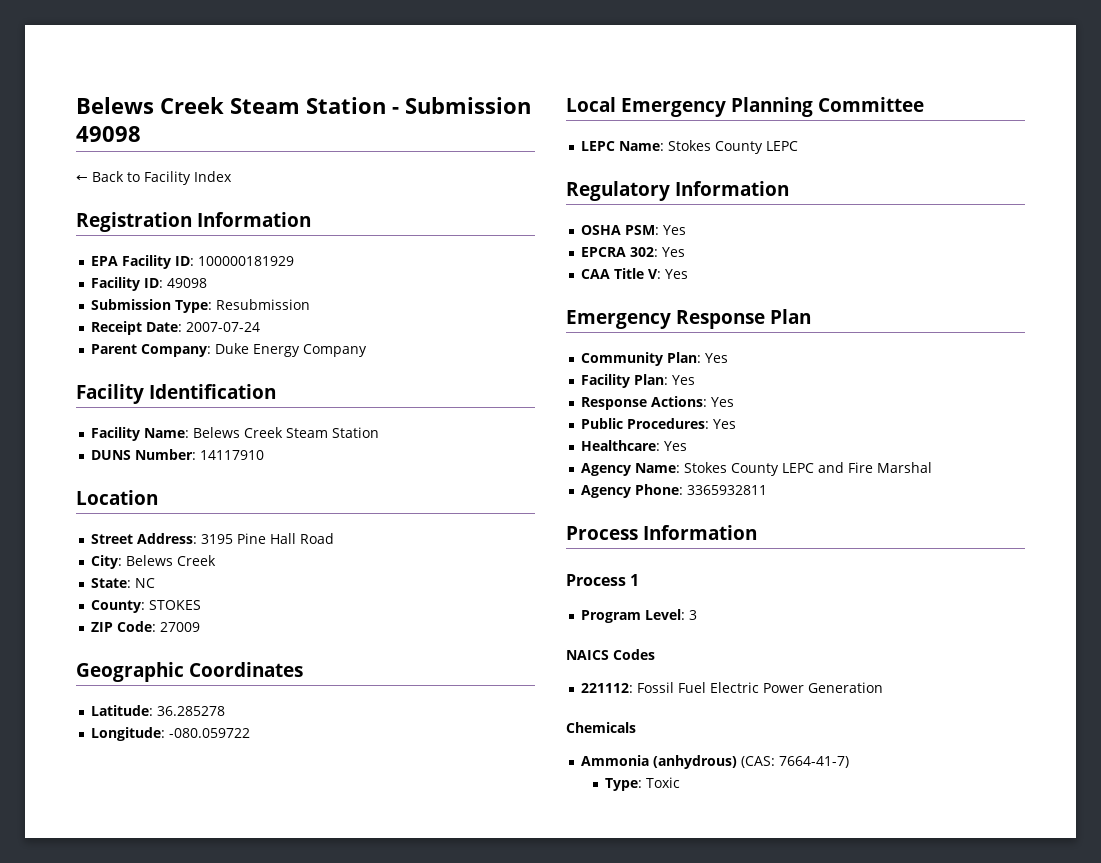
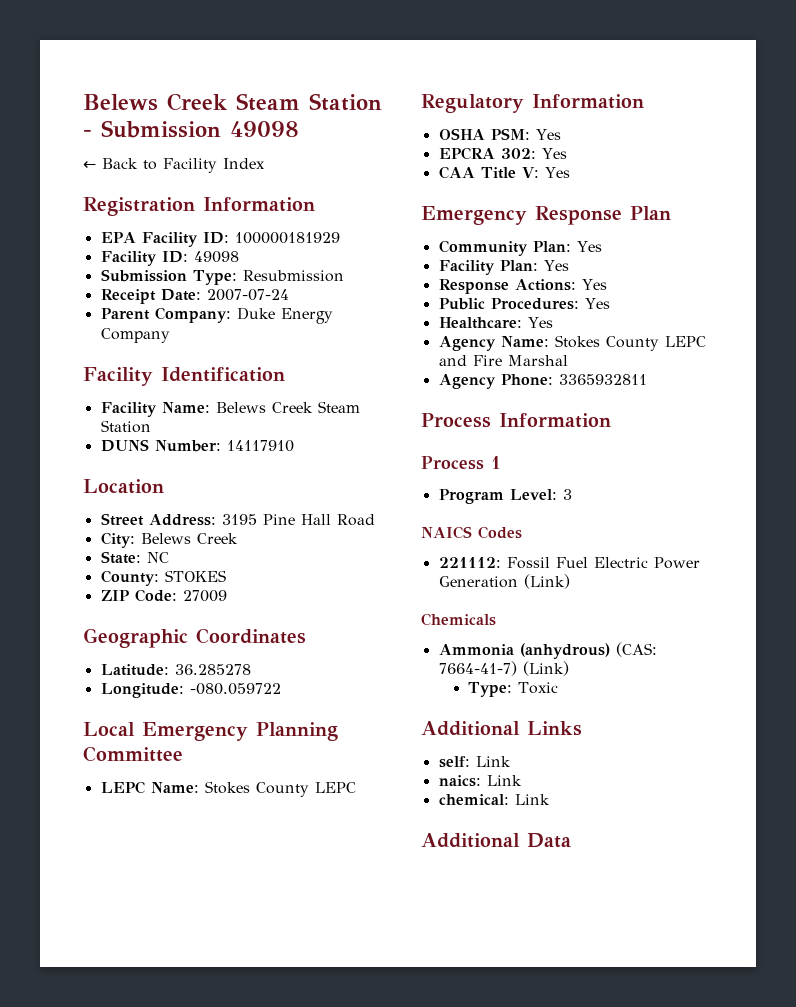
- 221112: Fossil Fuel Electric Power Generation
+ 221112: Fossil Fuel Electric Power Generation (Link)
- Ammonia (anhydrous) (CAS: 7664-41-7)
+ Ammonia (anhydrous) (CAS: 7664-41-7) (Link)
+ Additional Links
+ self: Link
+ naics: Link
+ chemical: Link
+ Additional Data

